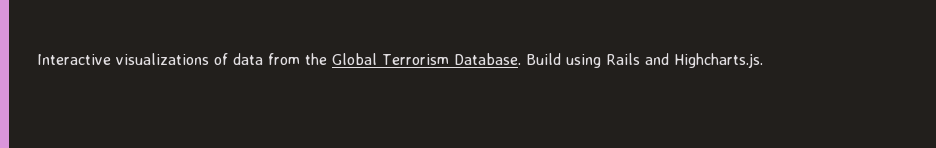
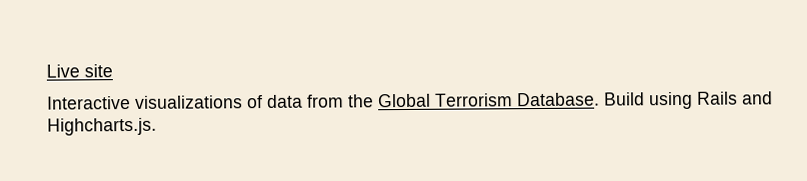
+ Live site

